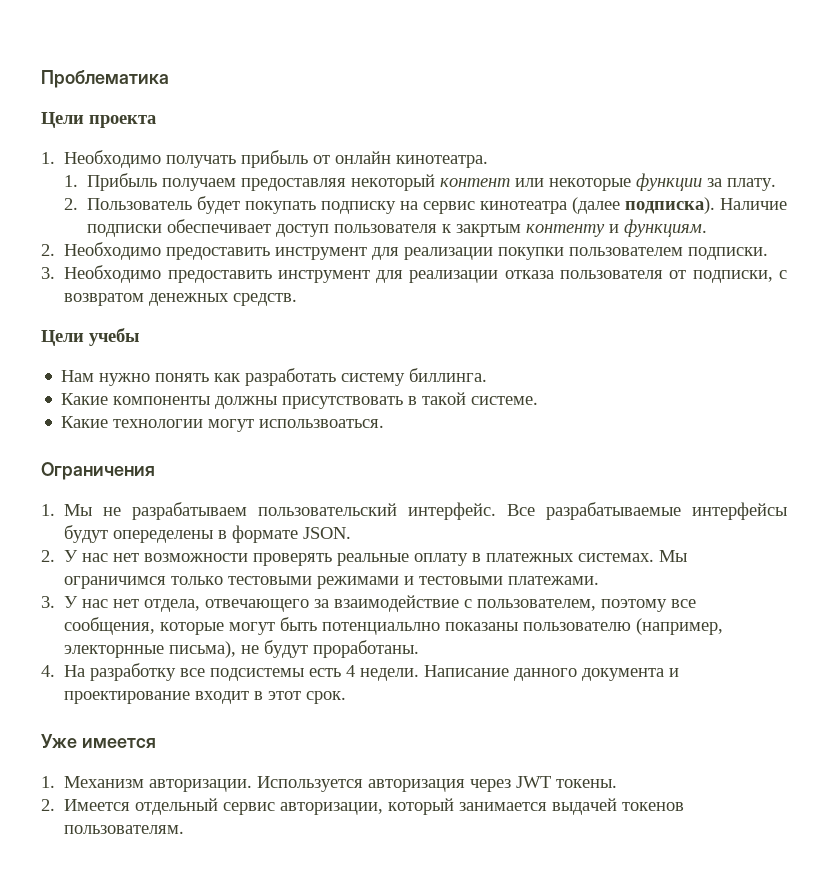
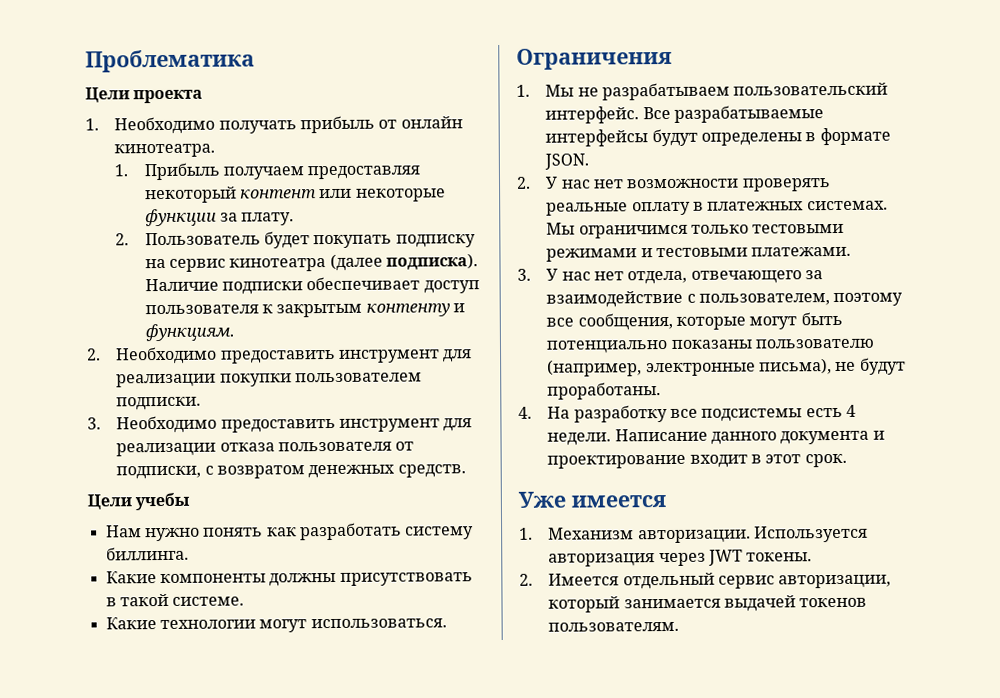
- Наличие подписки обеспечивает доступ пользователя к закртым контенту и функциям.
+ Наличие подписки обеспечивает доступ пользователя к закрытым контенту и функциям.
- Какие технологии могут использвоаться.
+ Какие технологии могут использоваться.
- Все разрабатываемые интерфейсы будут опеределены в формате JSON.
+ Все разрабатываемые интерфейсы будут определены в формате JSON.
- 3. У нас нет отдела, отвечающего за взаимодействие с пользователем, поэтому все сообщения, которые могут быть потенциальлно показаны пользователю (например, электорнные письма), не будут проработаны.
+ 3. У нас нет отдела, отвечающего за взаимодействие с пользователем, поэтому все сообщения, которые могут быть потенциально показаны пользователю (например, электронные письма), не будут проработаны.

